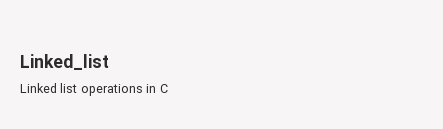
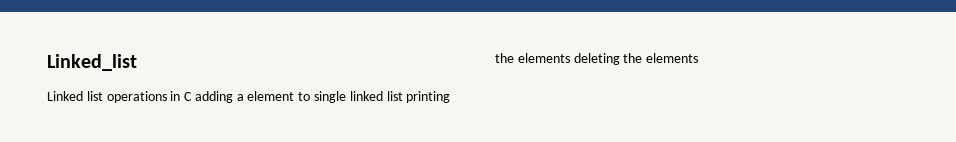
- Linked list operations in C
+ Linked list operations in C adding a element to single linked list printing the elements deleting the elements

